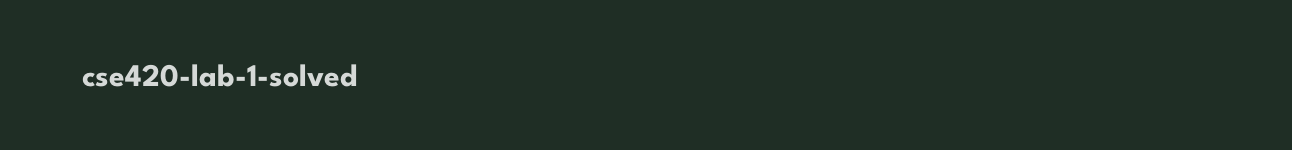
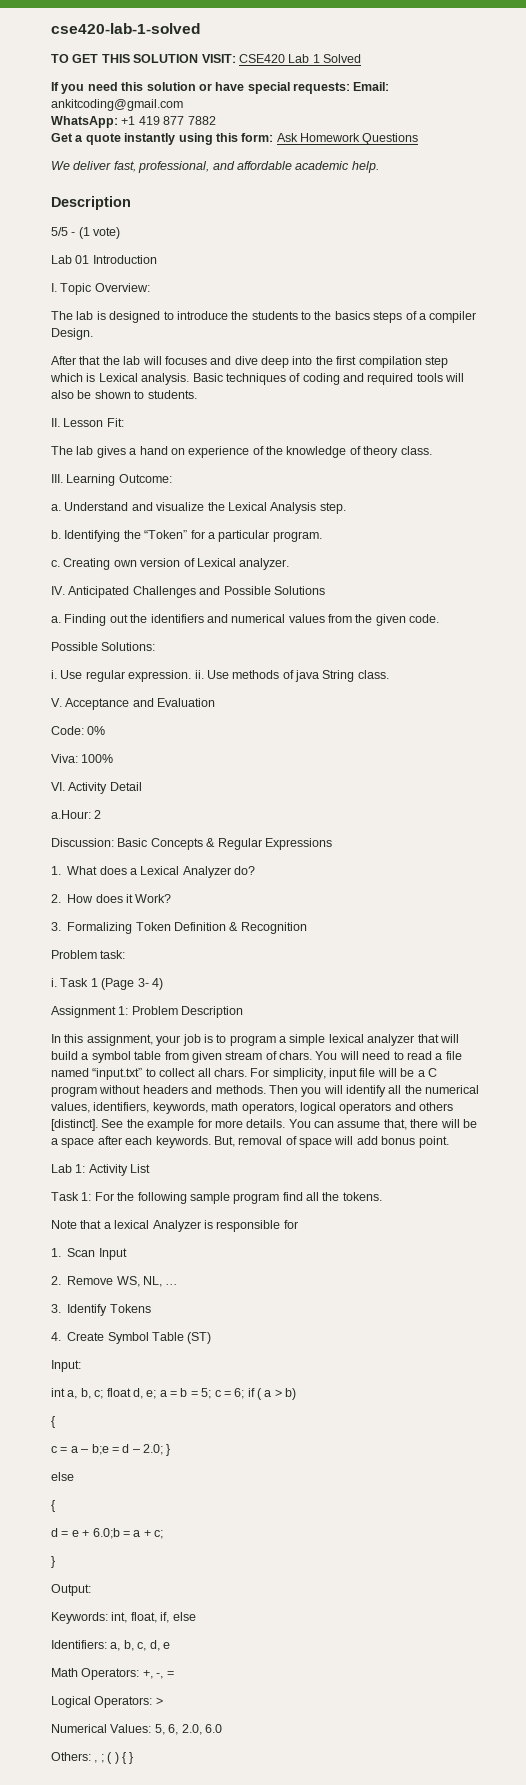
+ TO GET THIS SOLUTION VISIT: CSE420 Lab 1 Solved
+ If you need this solution or have special requests: Email: ankitcoding@gmail.com
+ WhatsApp: +1 419 877 7882
+ Get a quote instantly using this form: Ask Homework Questions
+ We deliver fast, professional, and affordable academic help.
+ Description
+ 5/5 - (1 vote)
+ Lab 01 Introduction
+ I. Topic Overview:
+ The lab is designed to introduce the students to the basics steps of a compiler Design.
+ After that the lab will focuses and dive deep into the first compilation step which is Lexical analysis. Basic techniques of coding and required tools will also be shown to students.
+ II. Lesson Fit:
+ The lab gives a hand on experience of the knowledge of theory class.
+ III. Learning Outcome:
+ a. Understand and visualize the Lexical Analysis step.
+ b. Identifying the “Token” for a particular program.
+ c. Creating own version of Lexical analyzer.
+ IV. Anticipated Challenges and Possible Solutions
+ a. Finding out the identifiers and numerical values from the given code.
+ Possible Solutions:
+ i. Use regular expression. ii. Use methods of java String class.
+ V. Acceptance and Evaluation
+ Code: 0%
+ Viva: 100%
+ VI. Activity Detail
+ a.Hour: 2
+ Discussion: Basic Concepts & Regular Expressions
+ 1. What does a Lexical Analyzer do?
+ 2. How does it Work?
+ 3. Formalizing Token Definition & Recognition
+ Problem task:
+ i. Task 1 (Page 3- 4)
+ Assignment 1: Problem Description
+ In this assignment, your job is to program a simple lexical analyzer that will build a symbol table from given stream of chars. You will need to read a file named “input.txt” to collect all chars. For simplicity, input file will be a C program without headers and methods. Then you will identify all the numerical values, identifiers, keywords, math operators, logical operators and others [distinct]. See the example for more details. You can assume that, there will be a space after each keywords. But, removal of space will add bonus point.
+ Lab 1: Activity List
+ Task 1: For the following sample program find all the tokens.
+ Note that a lexical Analyzer is responsible for
+ 1. Scan Input
+ 2. Remove WS, NL, …
+ 3. Identify Tokens
+ 4. Create Symbol Table (ST)
+ Input:
+ int a, b, c; float d, e; a = b = 5; c = 6; if ( a > b)
+ {
+ c = a – b;e = d – 2.0; }
+ else
+ {
+ d = e + 6.0;b = a + c;
+ }
+ Output:
+ Keywords: int, float, if, else
+ Identifiers: a, b, c, d, e
+ Math Operators: +, -, =
+ Logical Operators: >
+ Numerical Values: 5, 6, 2.0, 6.0
+ Others: , ; ( ) { }

